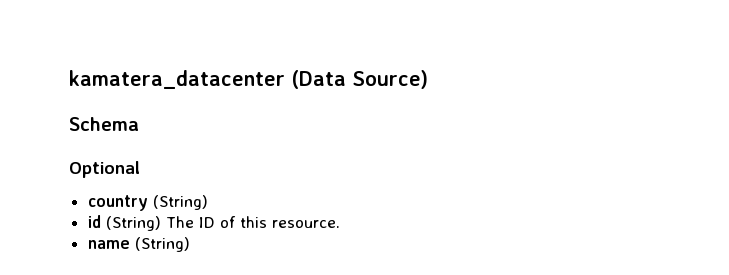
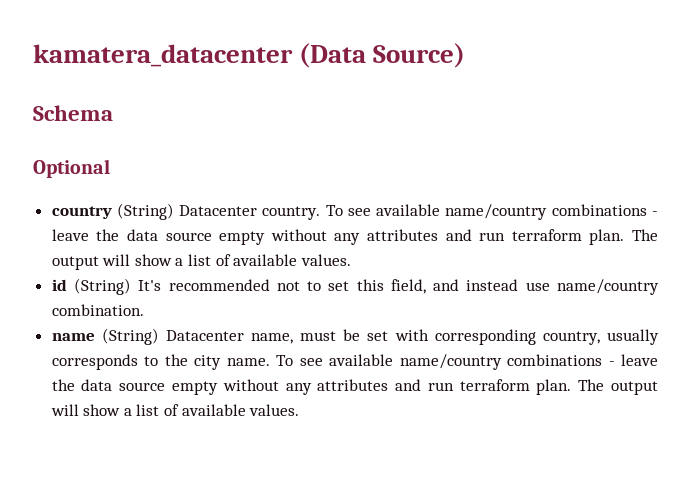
- country (String)
- id (String) The ID of this resource.
- name (String)
+ country (String) Datacenter country. To see available name/country combinations - leave the data source empty without any attributes and run terraform plan. The output will show a list of available values.
+ id (String) It's recommended not to set this field, and instead use name/country combination.
+ name (String) Datacenter name, must be set with corresponding country, usually corresponds to the city name. To see available name/country combinations - leave the data source empty without any attributes and run terraform plan. The output will show a list of available values.

